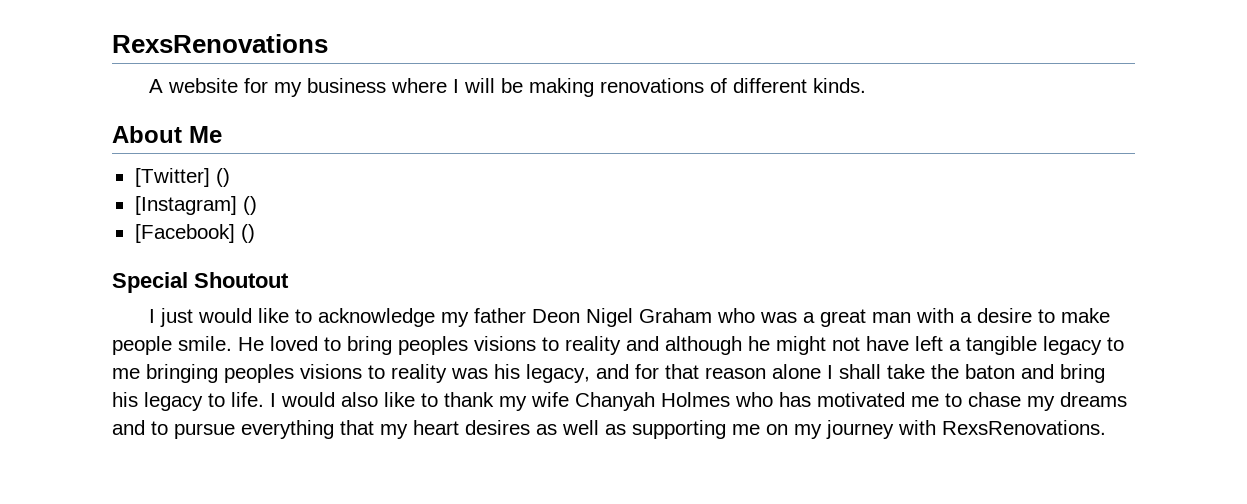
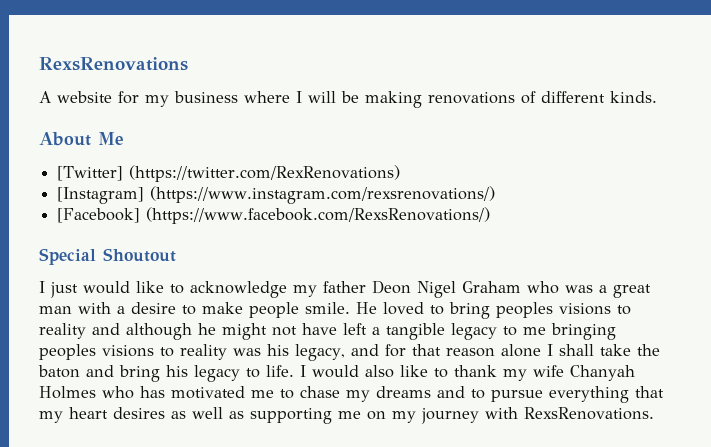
- [Twitter] ()
+ [Twitter] (https://twitter.com/RexRenovations)
- [Instagram] ()
+ [Instagram] (https://www.instagram.com/rexsrenovations/)
- [Facebook] ()
+ [Facebook] (https://www.facebook.com/RexsRenovations/)

